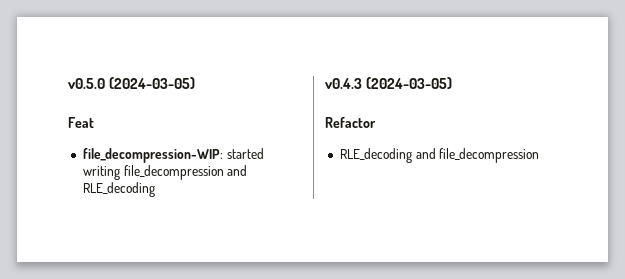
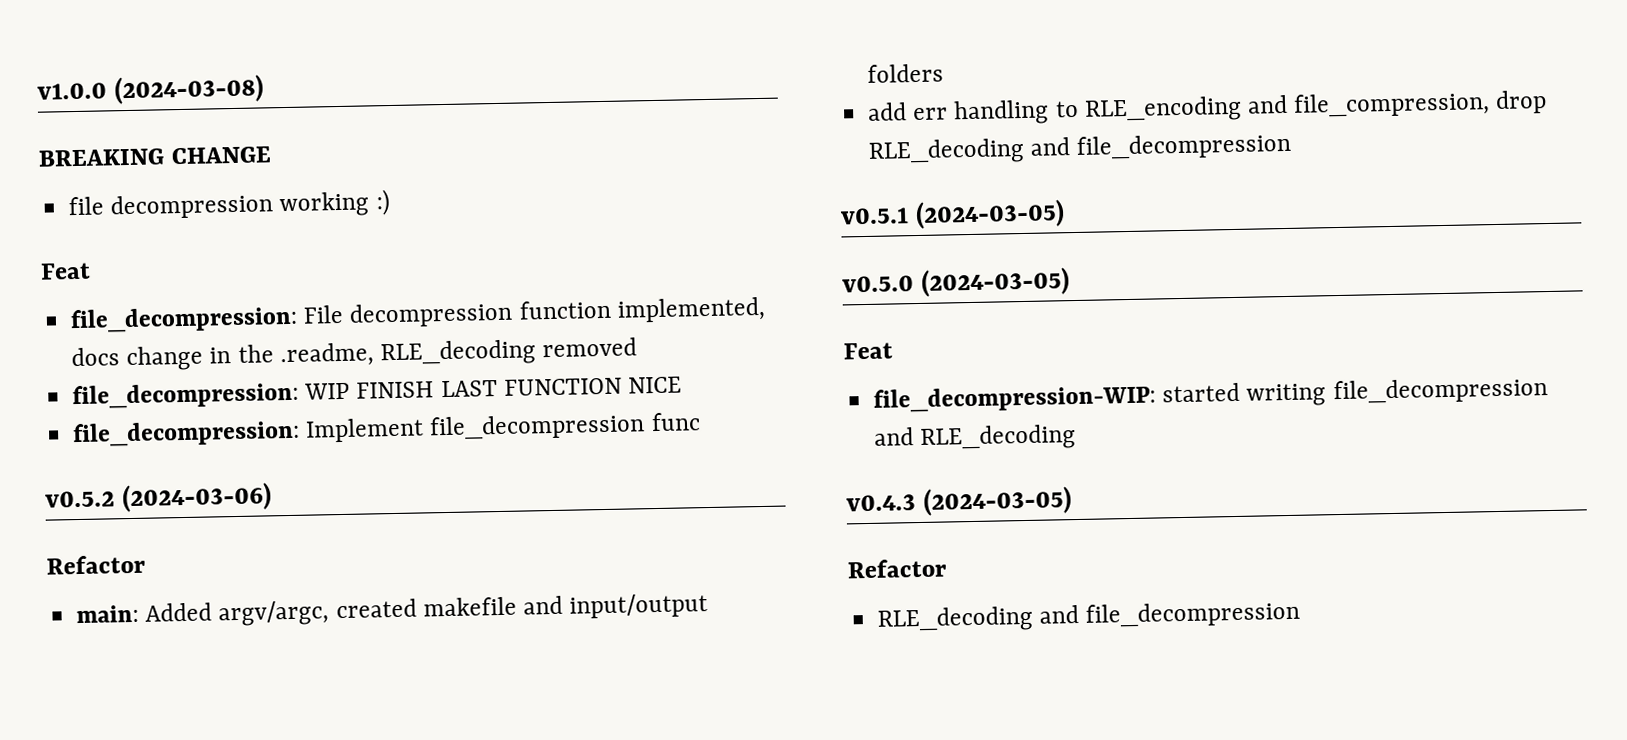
+ v1.0.0 (2024-03-08)
+ BREAKING CHANGE
+ file decompression working :)
+ Feat
+ file_decompression: File decompression function implemented, docs change in the .readme, RLE_decoding removed
+ file_decompression: WIP FINISH LAST FUNCTION NICE
+ file_decompression: Implement file_decompression func
+ v0.5.2 (2024-03-06)
+ Refactor
+ main: Added argv/argc, created makefile and input/output folders
+ add err handling to RLE_encoding and file_compression, drop RLE_decoding and file_decompression
+ v0.5.1 (2024-03-05)

